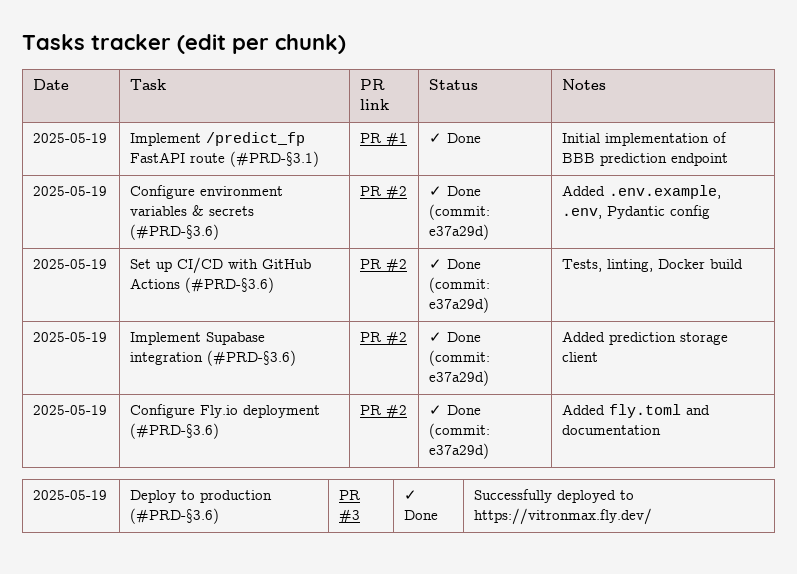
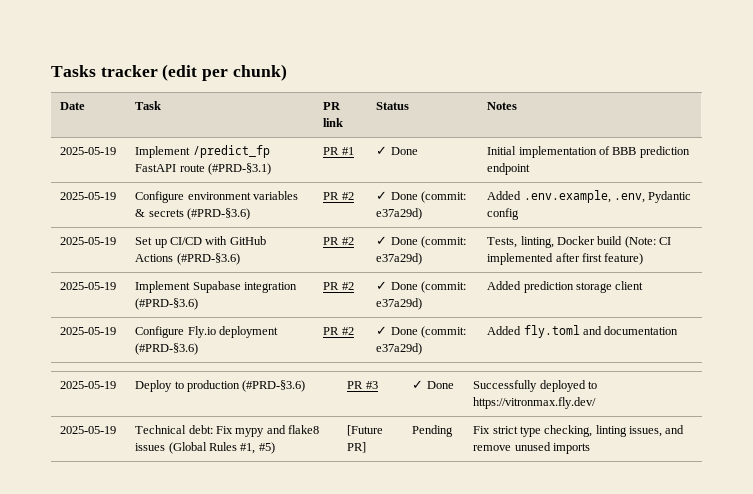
- 2025-05-19 | Set up CI/CD with GitHub Actions (#PRD-§3.6) | PR #2 | ✓ Done (commit: e37a29d) | Tests, linting, Docker build
+ 2025-05-19 | Set up CI/CD with GitHub Actions (#PRD-§3.6) | PR #2 | ✓ Done (commit: e37a29d) | Tests, linting, Docker build (Note: CI implemented after first feature)
+ 2025-05-19 | Technical debt: Fix mypy and flake8 issues (Global Rules #1, #5) | [Future PR] | Pending | Fix strict type checking, linting issues, and remove unused imports

